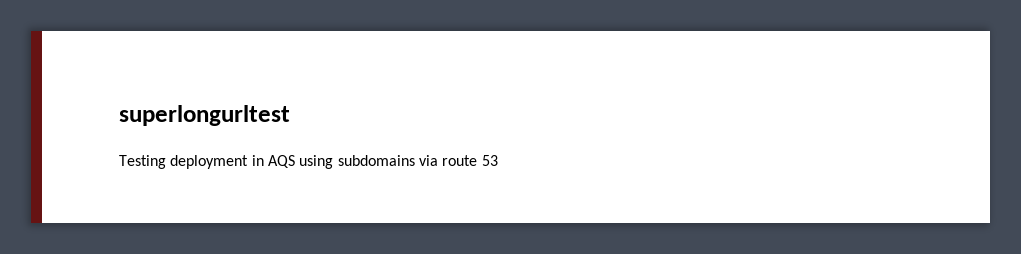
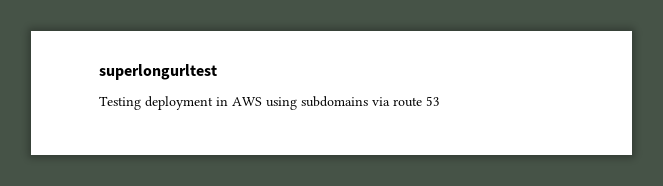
- Testing deployment in AQS using subdomains via route 53
+ Testing deployment in AWS using subdomains via route 53

